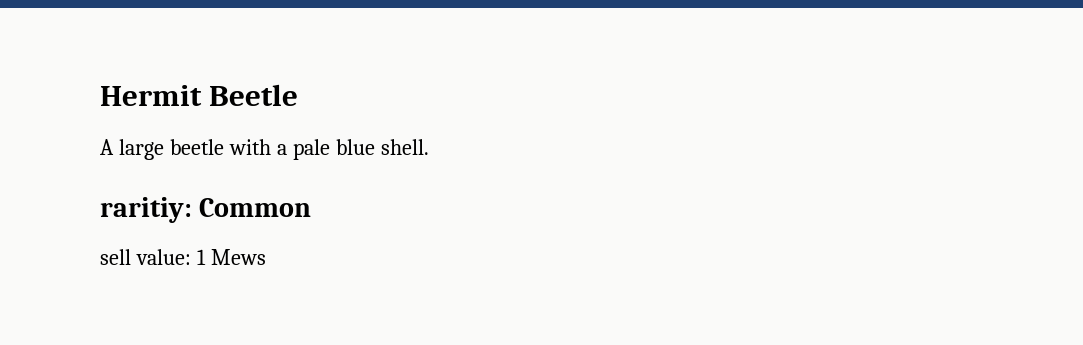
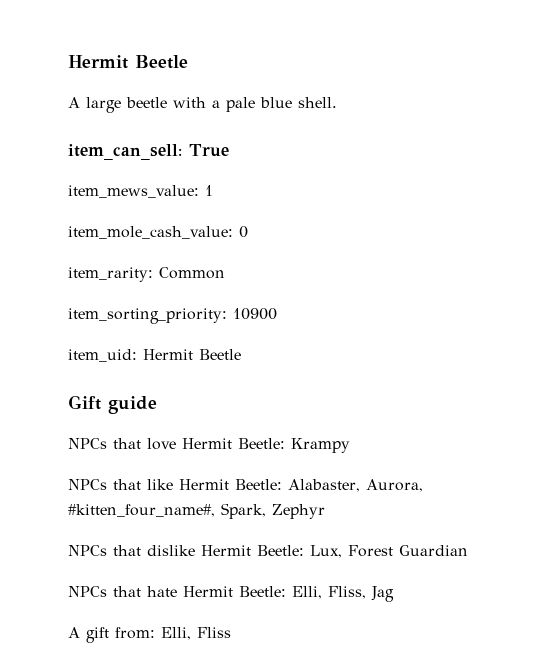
- raritiy: Common
- sell value: 1 Mews
+ item_can_sell: True
+ item_mews_value: 1
+ item_mole_cash_value: 0
+ item_rarity: Common
+ item_sorting_priority: 10900
+ item_uid: Hermit Beetle
+ Gift guide
+ NPCs that love Hermit Beetle: Krampy
+ NPCs that like Hermit Beetle: Alabaster, Aurora, #kitten_four_name#, Spark, Zephyr
+ NPCs that dislike Hermit Beetle: Lux, Forest Guardian
+ NPCs that hate Hermit Beetle: Elli, Fliss, Jag
+ A gift from: Elli, Fliss

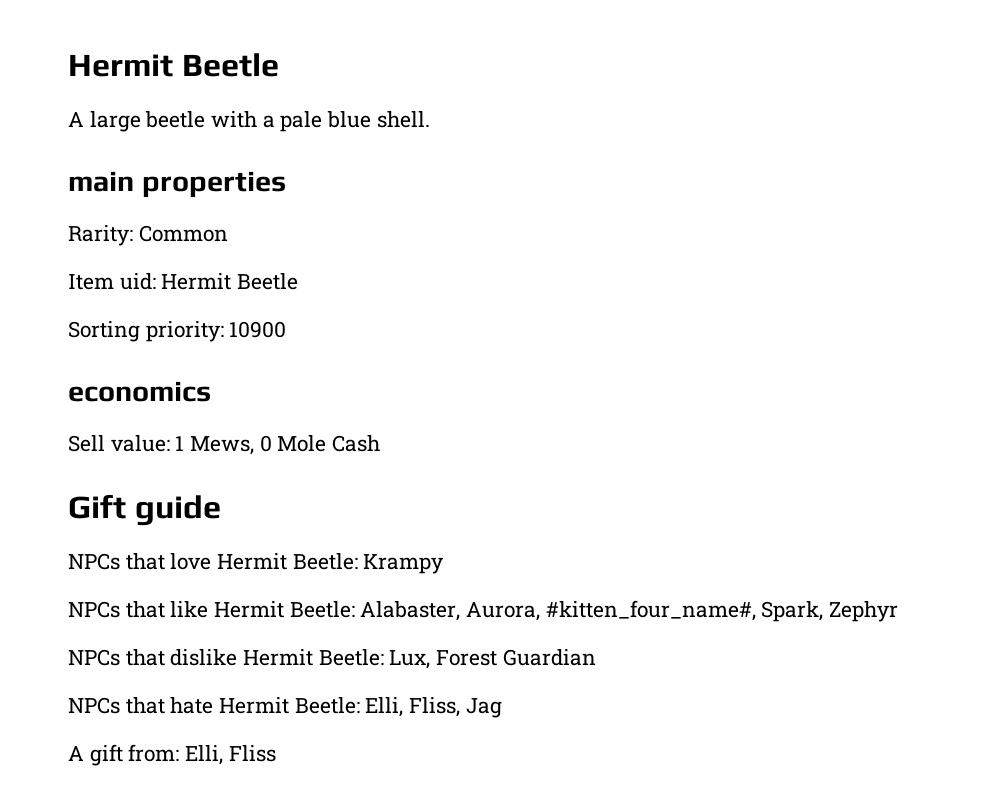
- item_can_sell: True
- item_mews_value: 1
- item_mole_cash_value: 0
- item_rarity: Common
- item_sorting_priority: 10900
- item_uid: Hermit Beetle
+ main properties
+ Rarity: Common
+ Item uid: Hermit Beetle
+ Sorting priority: 10900
+ economics
+ Sell value: 1 Mews, 0 Mole Cash

